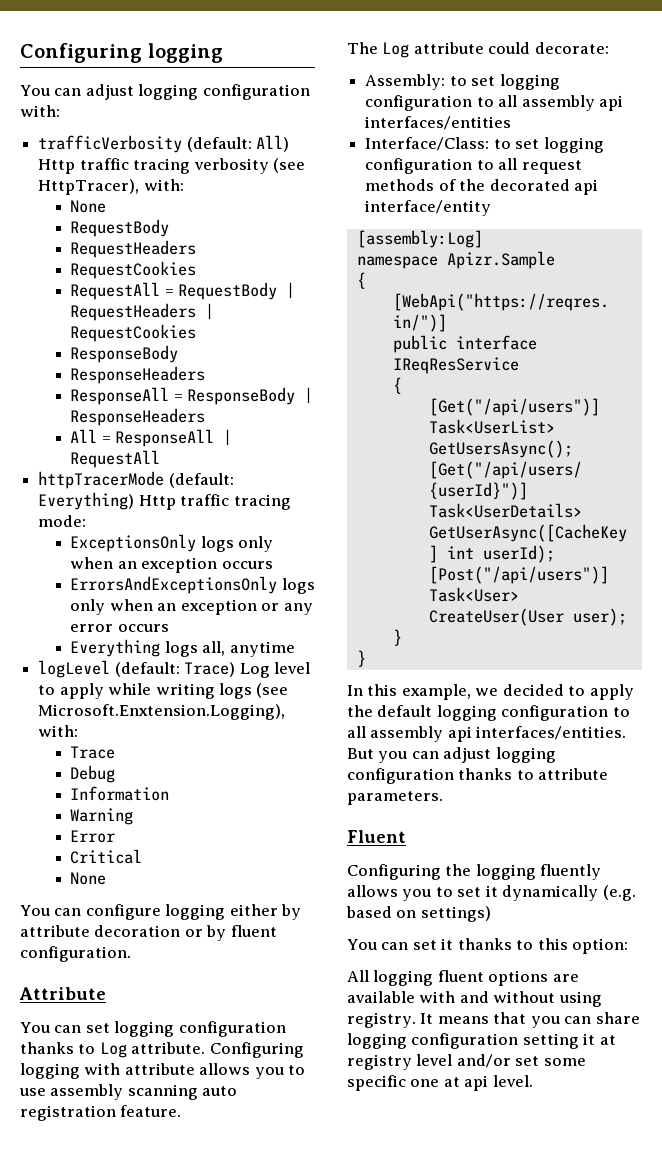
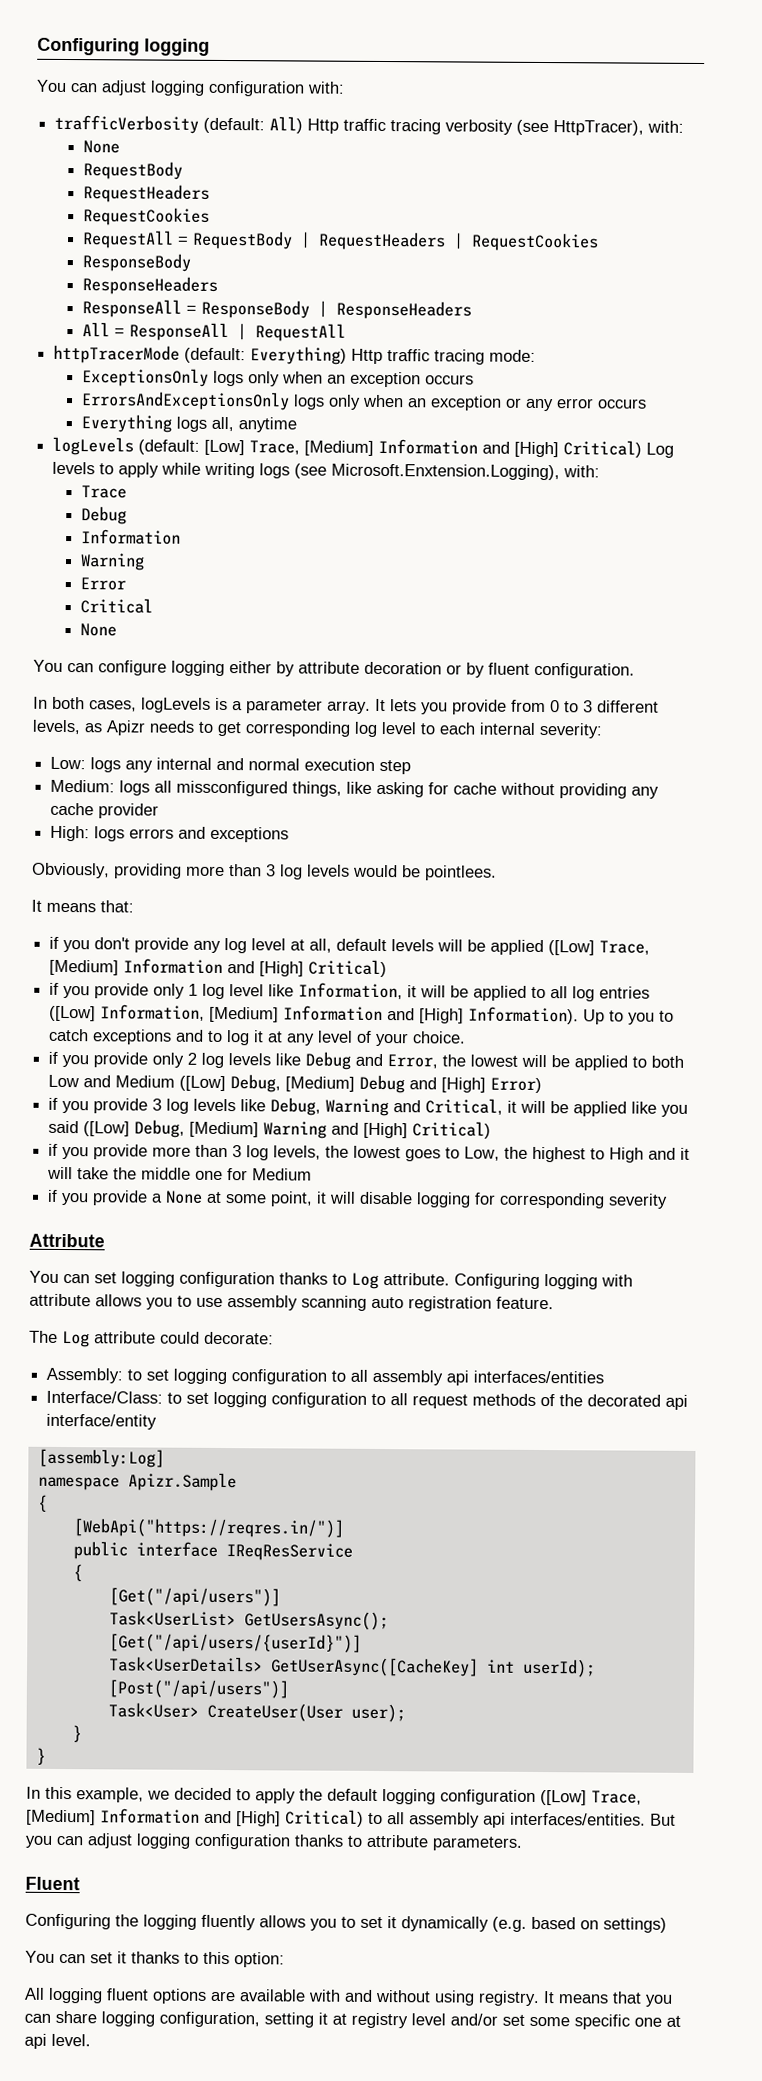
- logLevel (default: Trace) Log level to apply while writing logs (see Microsoft.Enxtension.Logging), with:
+ logLevels (default: [Low] Trace, [Medium] Information and [High] Critical) Log levels to apply while writing logs (see Microsoft.Enxtension.Logging), with:
+ In both cases, logLevels is a parameter array. It lets you provide from 0 to 3 different levels, as Apizr needs to get corresponding log level to each internal severity:
+ Low: logs any internal and normal execution step
+ Medium: logs all missconfigured things, like asking for cache without providing any cache provider
+ High: logs errors and exceptions
+ Obviously, providing more than 3 log levels would be pointlees.
+ It means that:
+ if you don't provide any log level at all, default levels will be applied ([Low] Trace, [Medium] Information and [High] Critical)
+ if you provide only 1 log level like Information, it will be applied to all log entries ([Low] Information, [Medium] Information and [High] Information). Up to you to catch exceptions and to log it at any level of your choice.
+ if you provide only 2 log levels like Debug and Error, the lowest will be applied to both Low and Medium ([Low] Debug, [Medium] Debug and [High] Error)
+ if you provide 3 log levels like Debug, Warning and Critical, it will be applied like you said ([Low] Debug, [Medium] Warning and [High] Critical)
+ if you provide more than 3 log levels, the lowest goes to Low, the highest to High and it will take the middle one for Medium
+ if you provide a None at some point, it will disable logging for corresponding severity
- In this example, we decided to apply the default logging configuration to all assembly api interfaces/entities.
+ In this example, we decided to apply the default logging configuration ([Low] Trace, [Medium] Information and [High] Critical) to all assembly api interfaces/entities.
- It means that you can share logging configuration setting it at registry level and/or set some specific one at api level.
+ It means that you can share logging configuration, setting it at registry level and/or set some specific one at api level.

